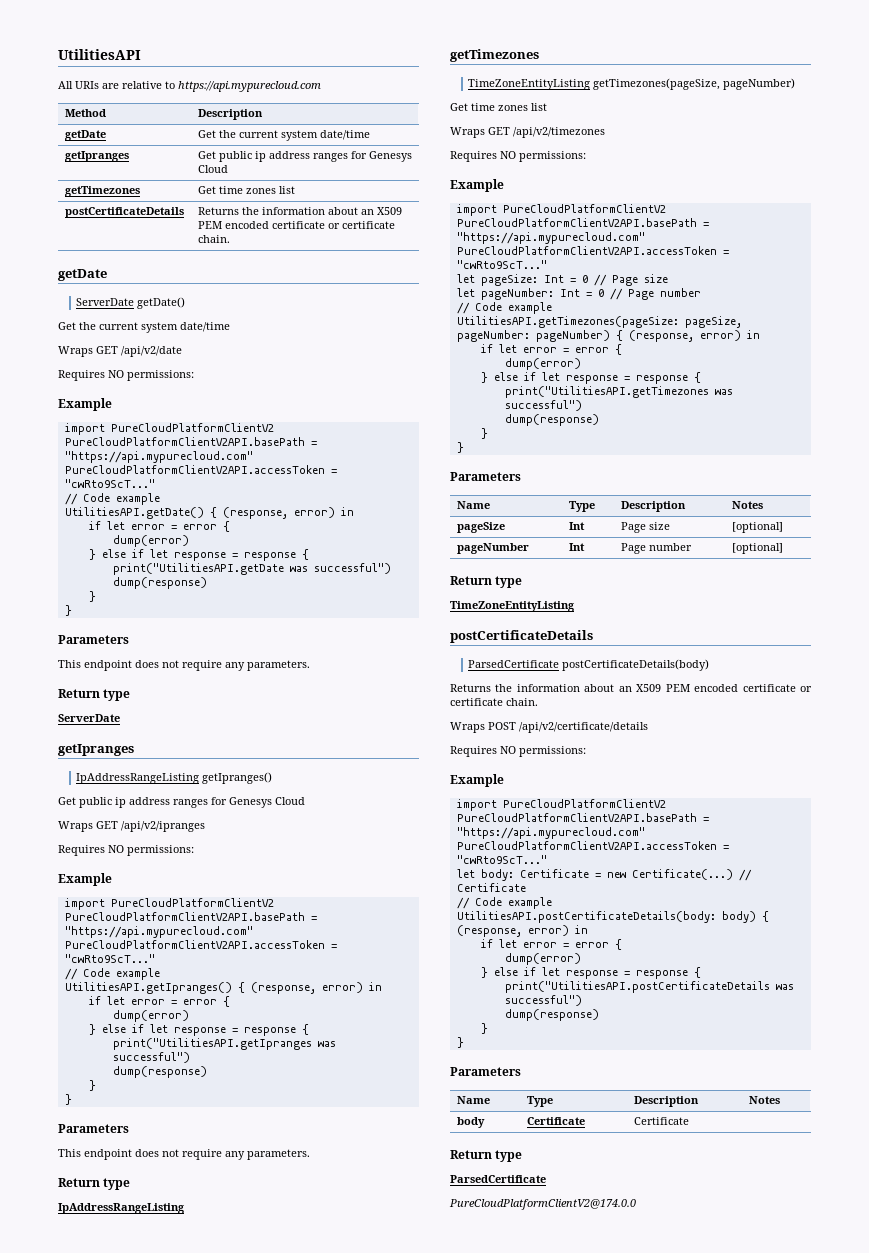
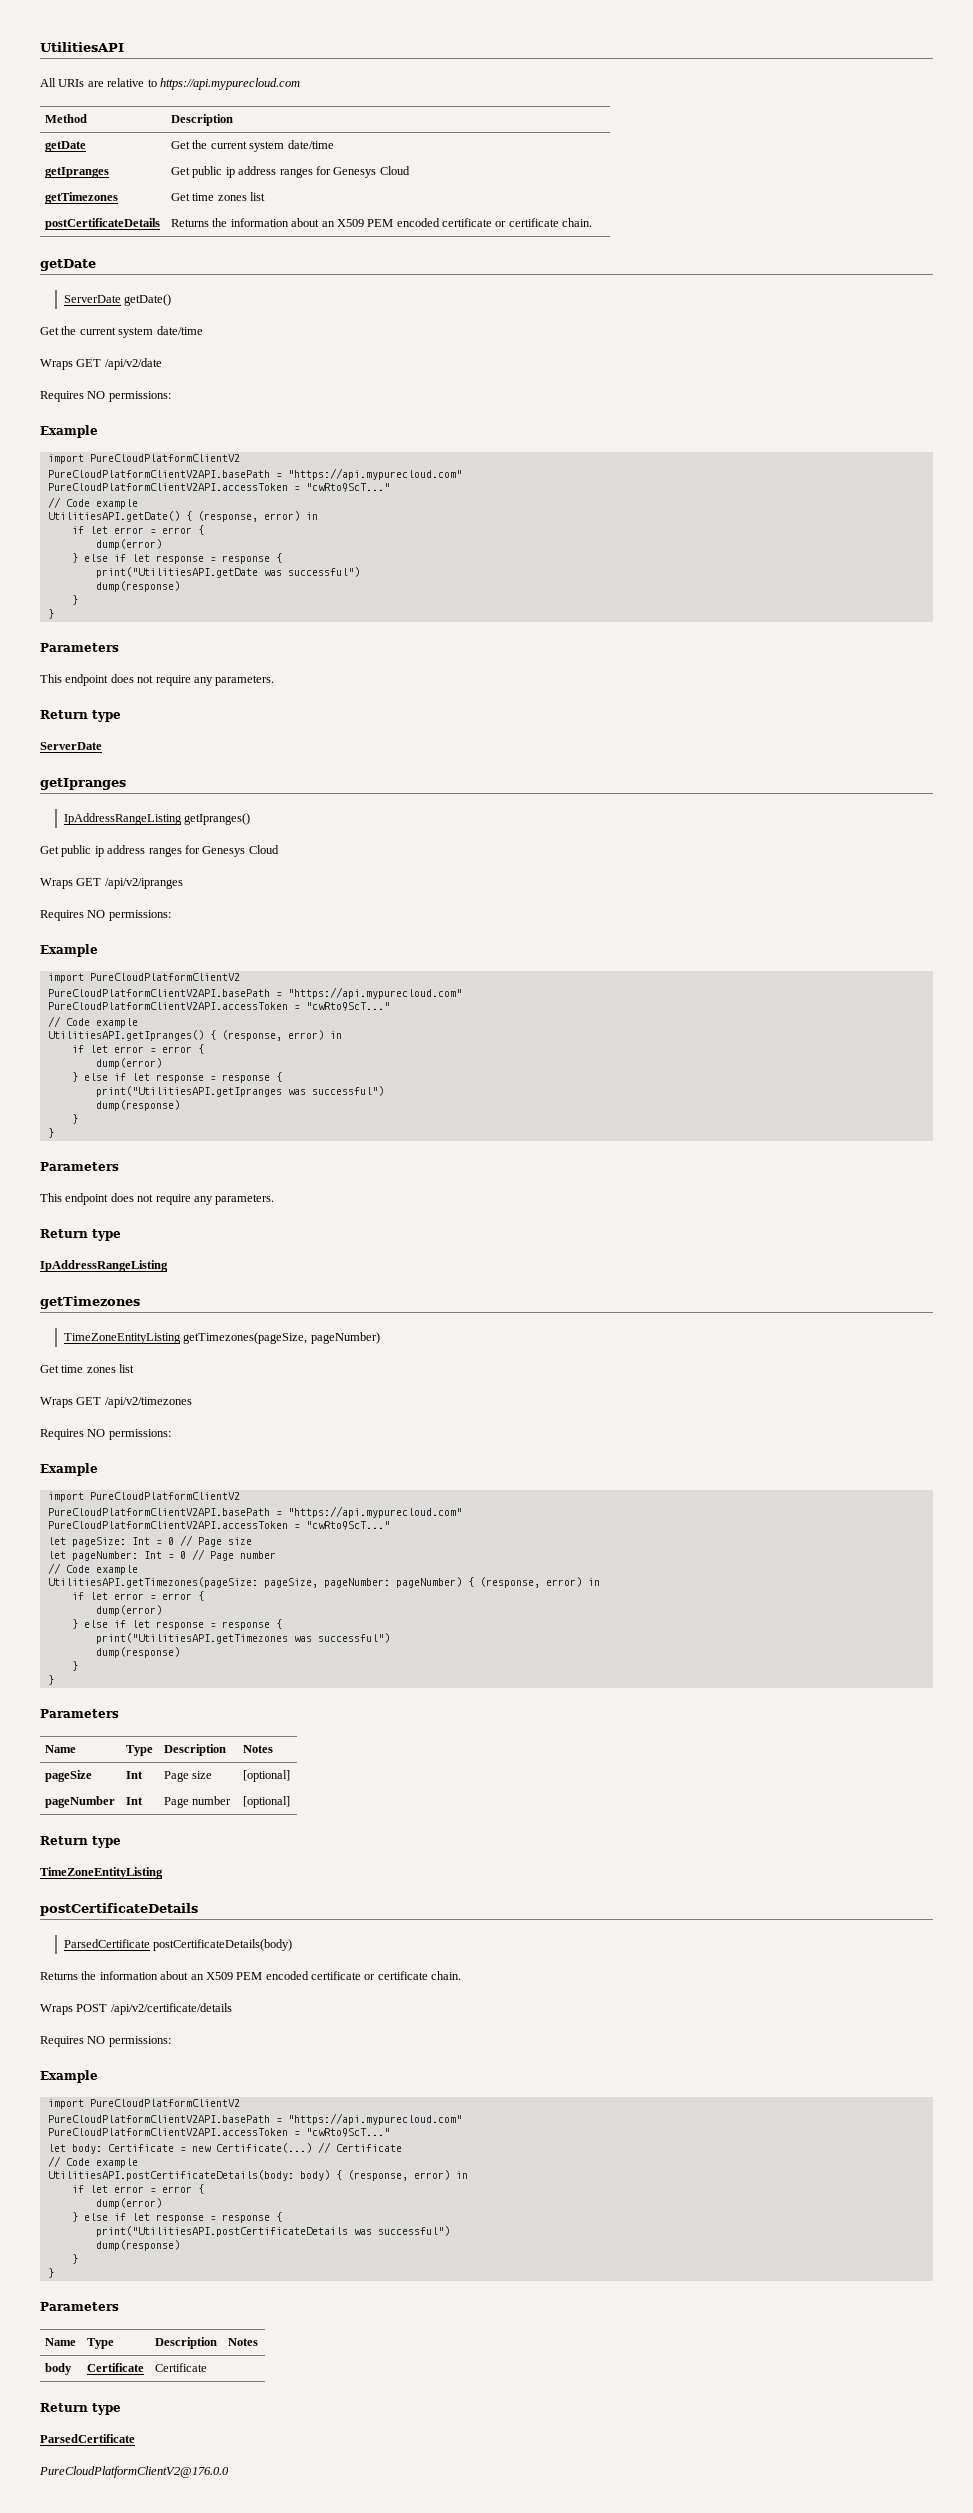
- PureCloudPlatformClientV2@174.0.0
+ PureCloudPlatformClientV2@176.0.0

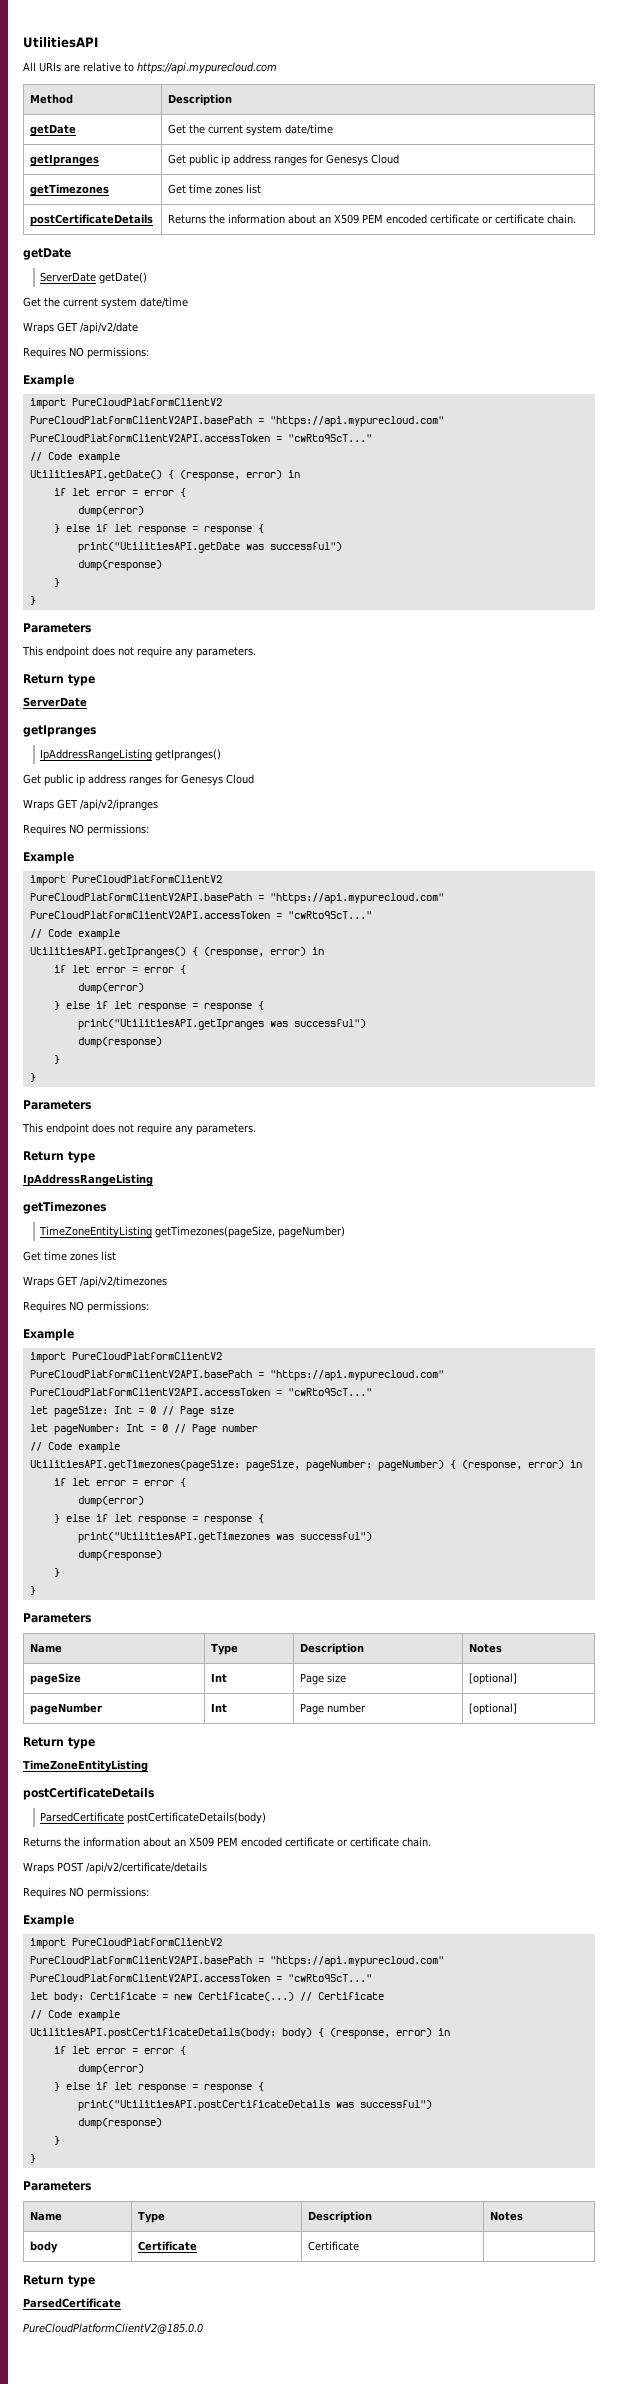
- PureCloudPlatformClientV2@176.0.0
+ PureCloudPlatformClientV2@185.0.0

